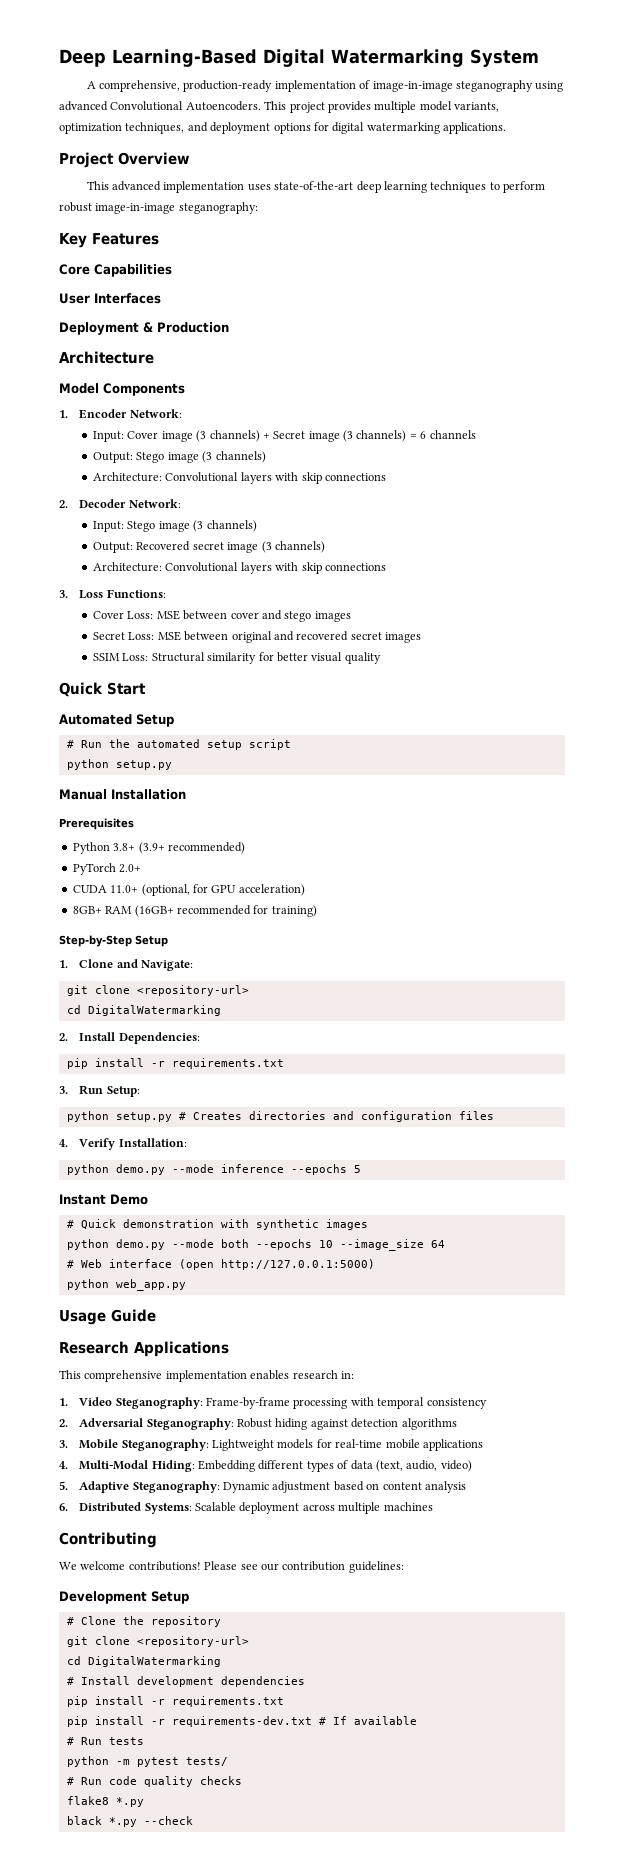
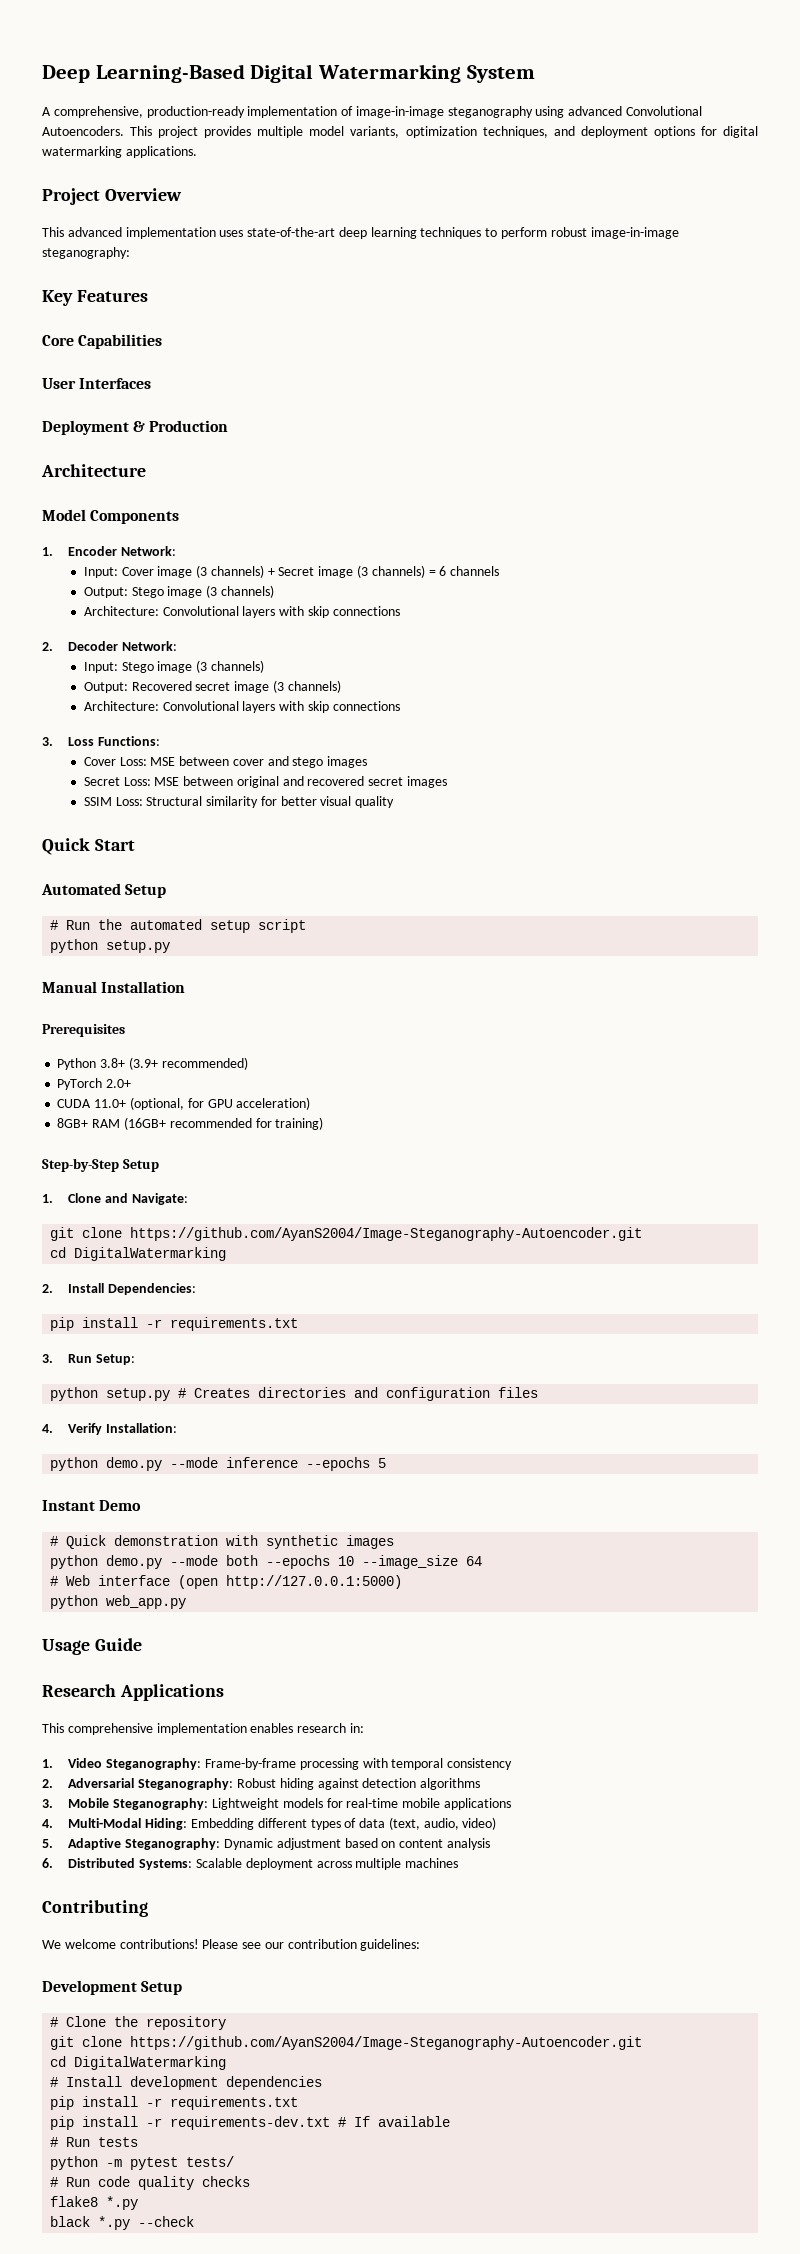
  1. Clone and Navigate:
- git clone <repository-url>
+ git clone https://github.com/AyanS2004/Image-Steganography-Autoencoder.git
  # Clone the repository
- git clone <repository-url>
+ git clone https://github.com/AyanS2004/Image-Steganography-Autoencoder.git

